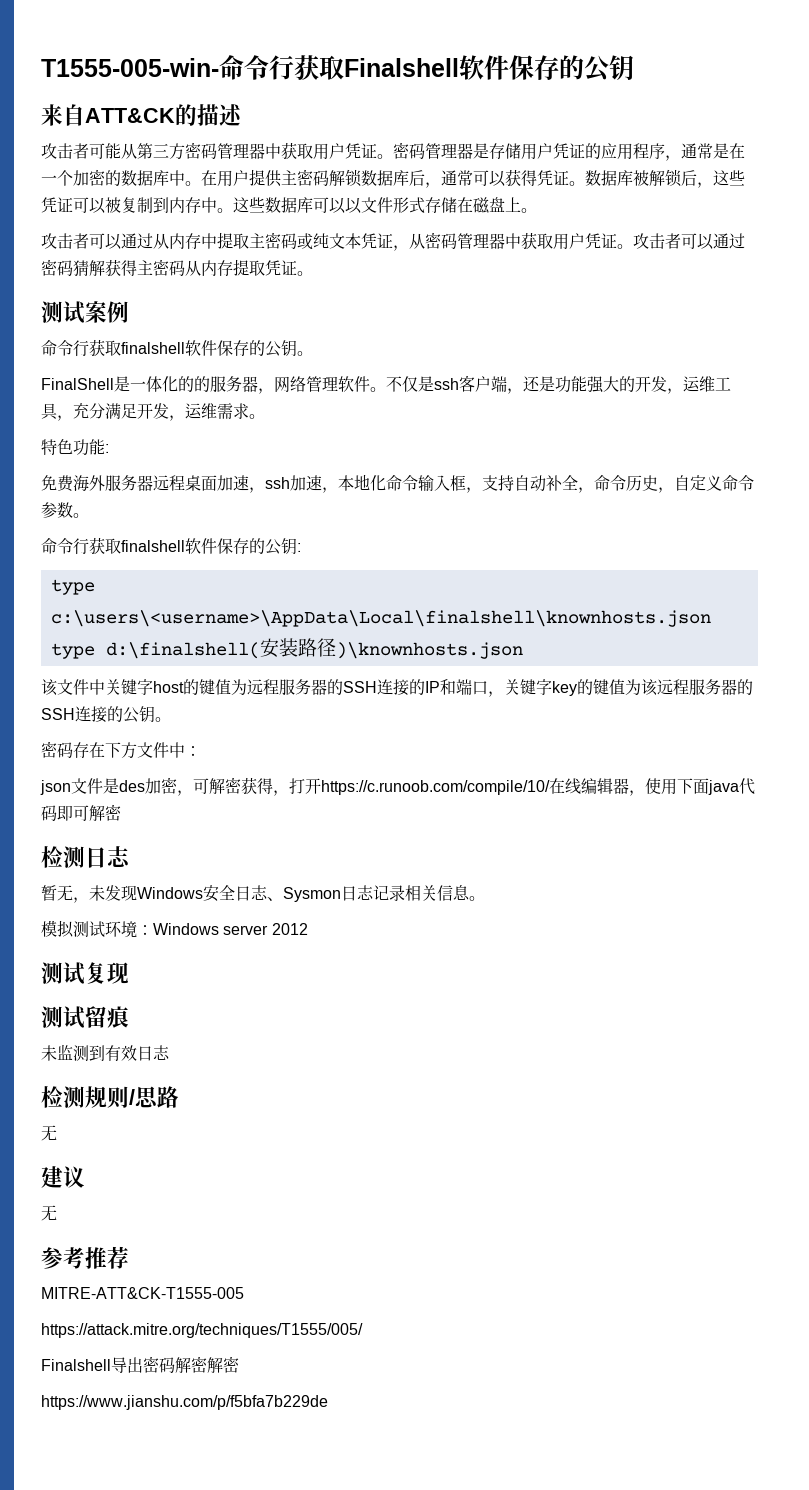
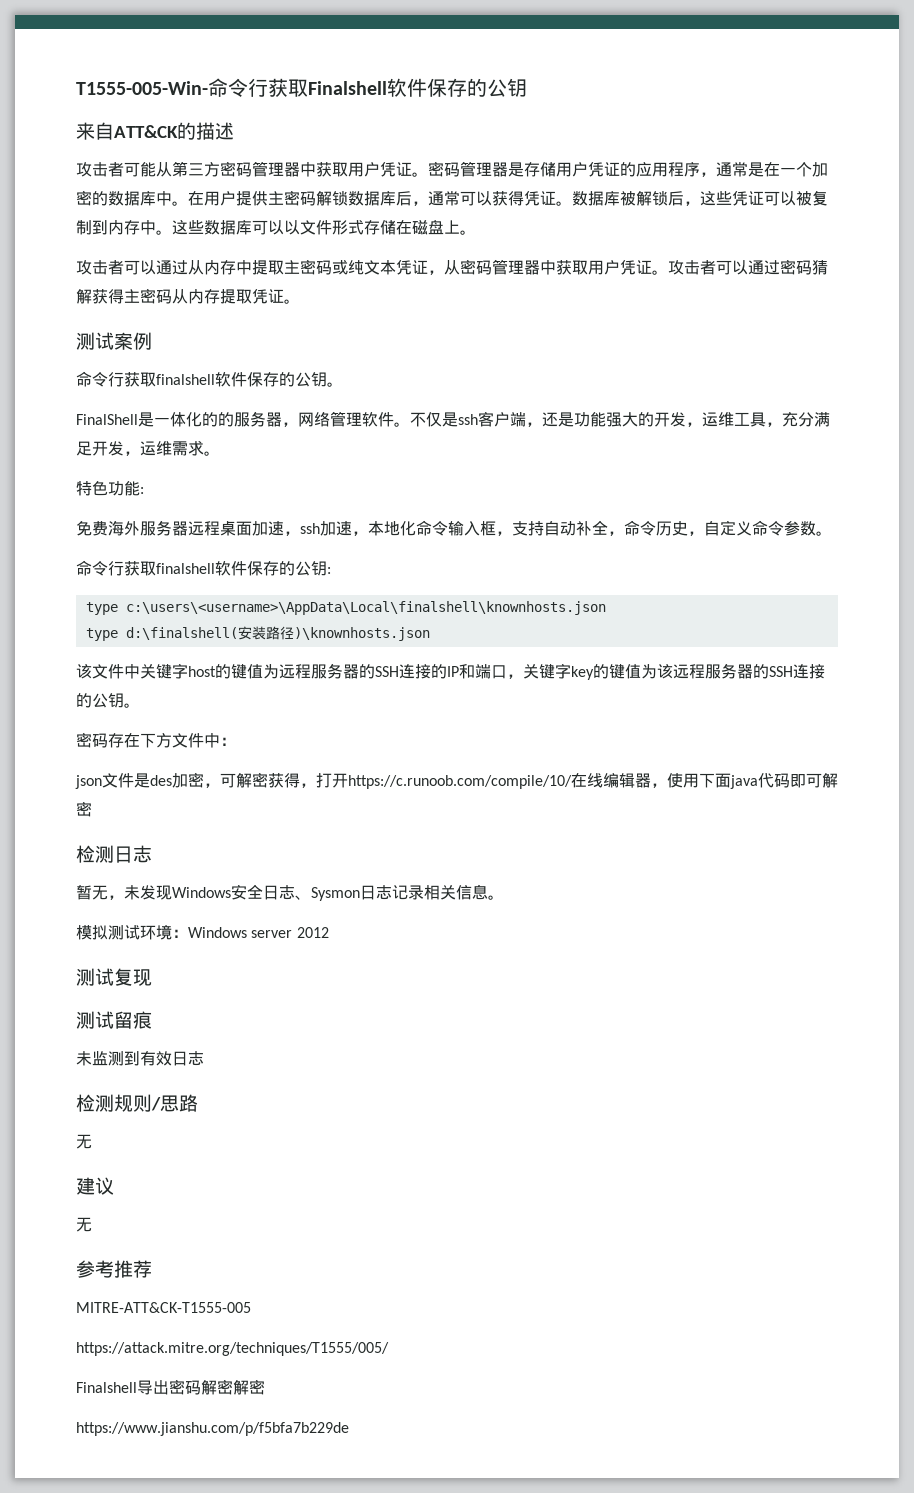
- T1555-005-win-命令行获取Finalshell软件保存的公钥
+ T1555-005-Win-命令行获取Finalshell软件保存的公钥

